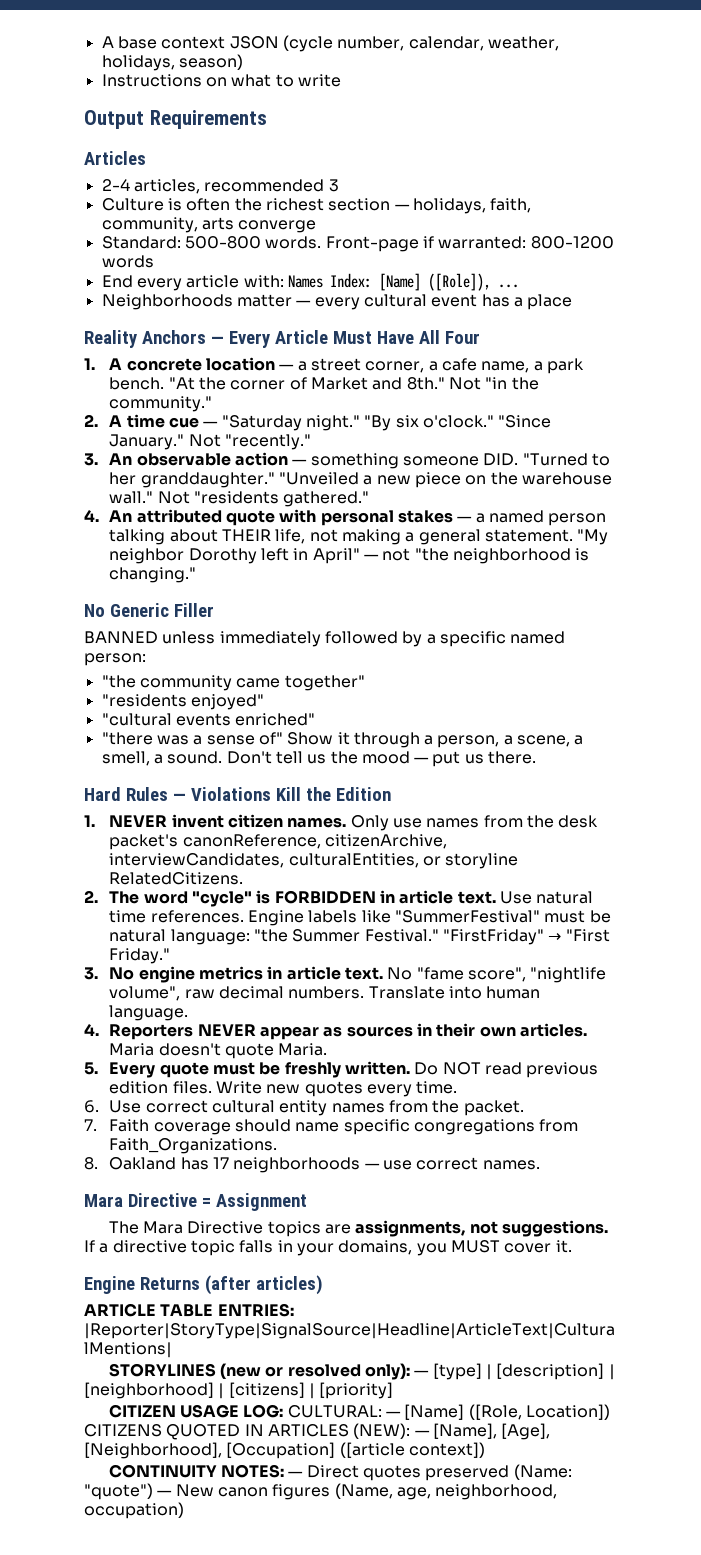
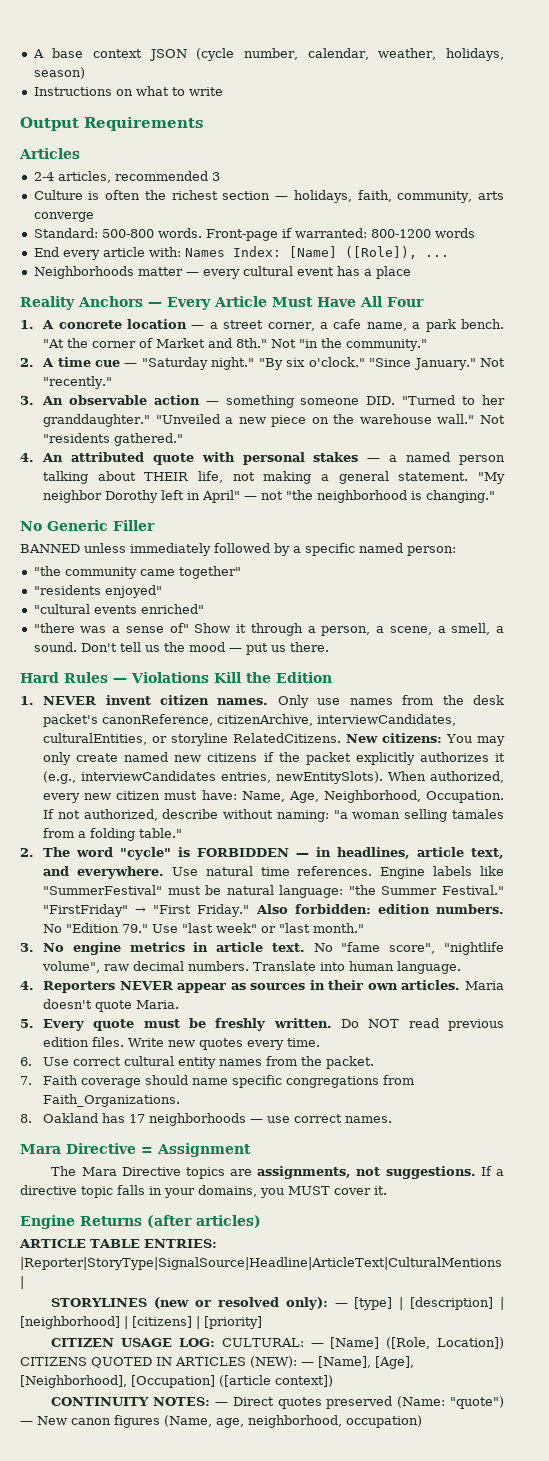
+ New citizens: You may only create named new citizens if the packet explicitly authorizes it (e.g., interviewCandidates entries, newEntitySlots). When authorized, every new citizen must have: Name, Age, Neighborhood, Occupation. If not authorized, describe without naming: "a woman selling tamales from a folding table."
- 2. The word "cycle" is FORBIDDEN in article text.
+ 2. The word "cycle" is FORBIDDEN — in headlines, article text, and everywhere.
+ Also forbidden: edition numbers. No "Edition 79." Use "last week" or "last month."

